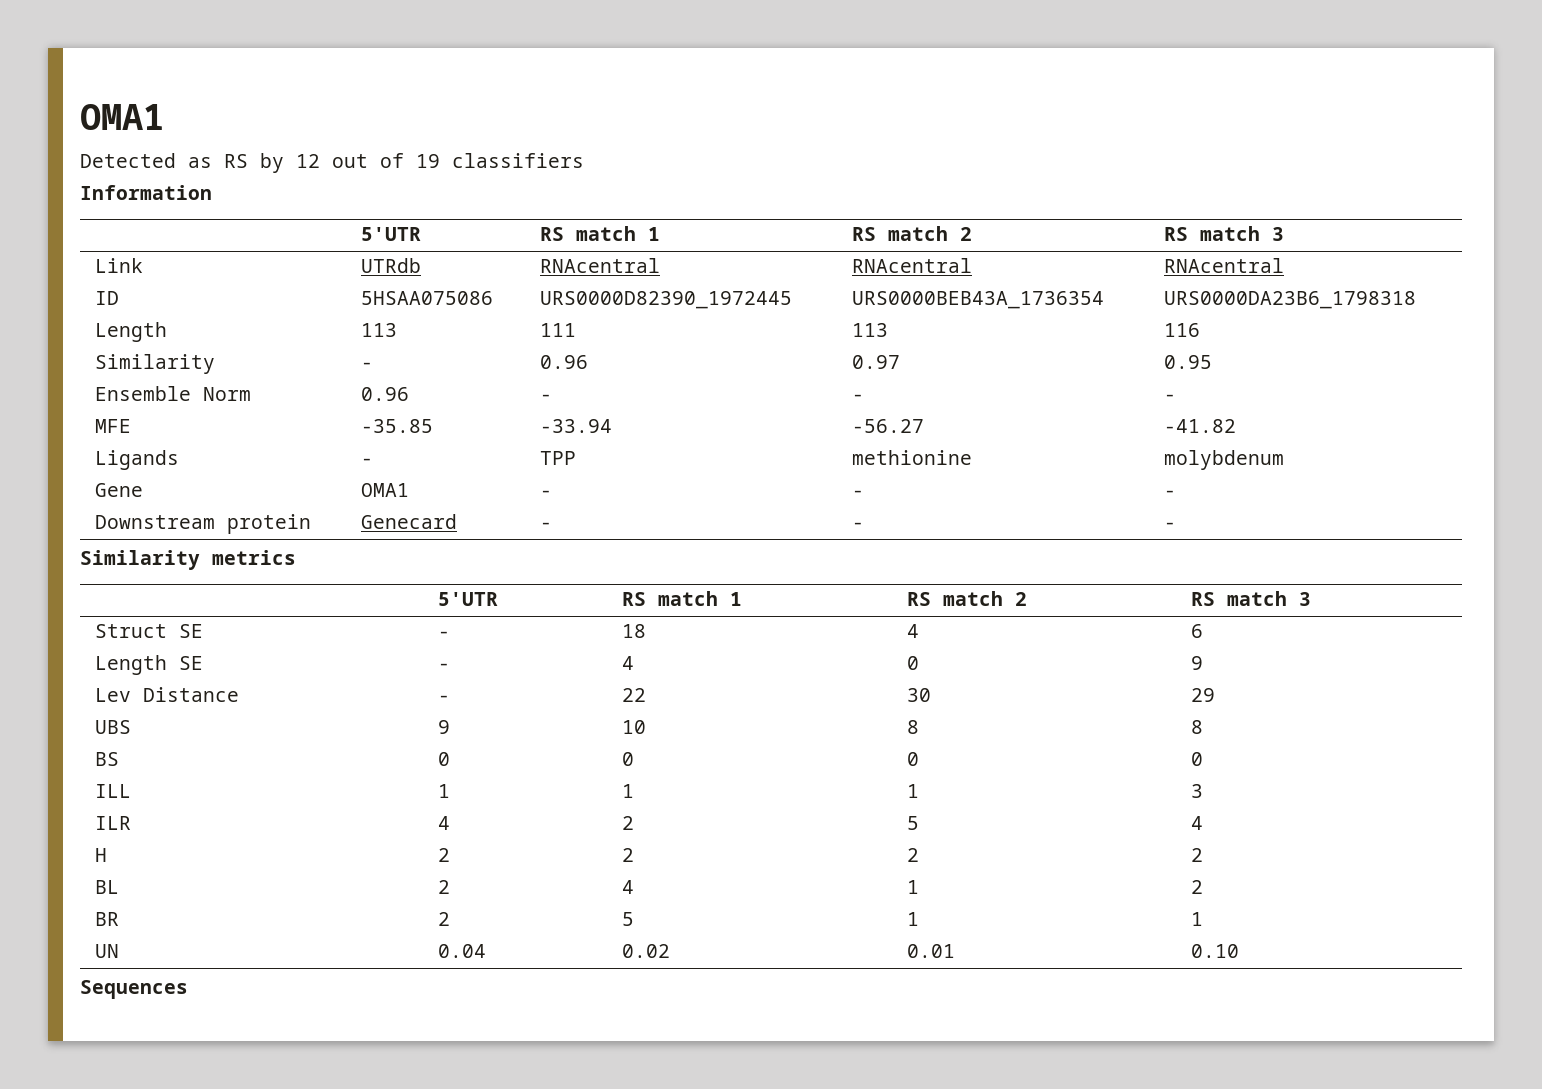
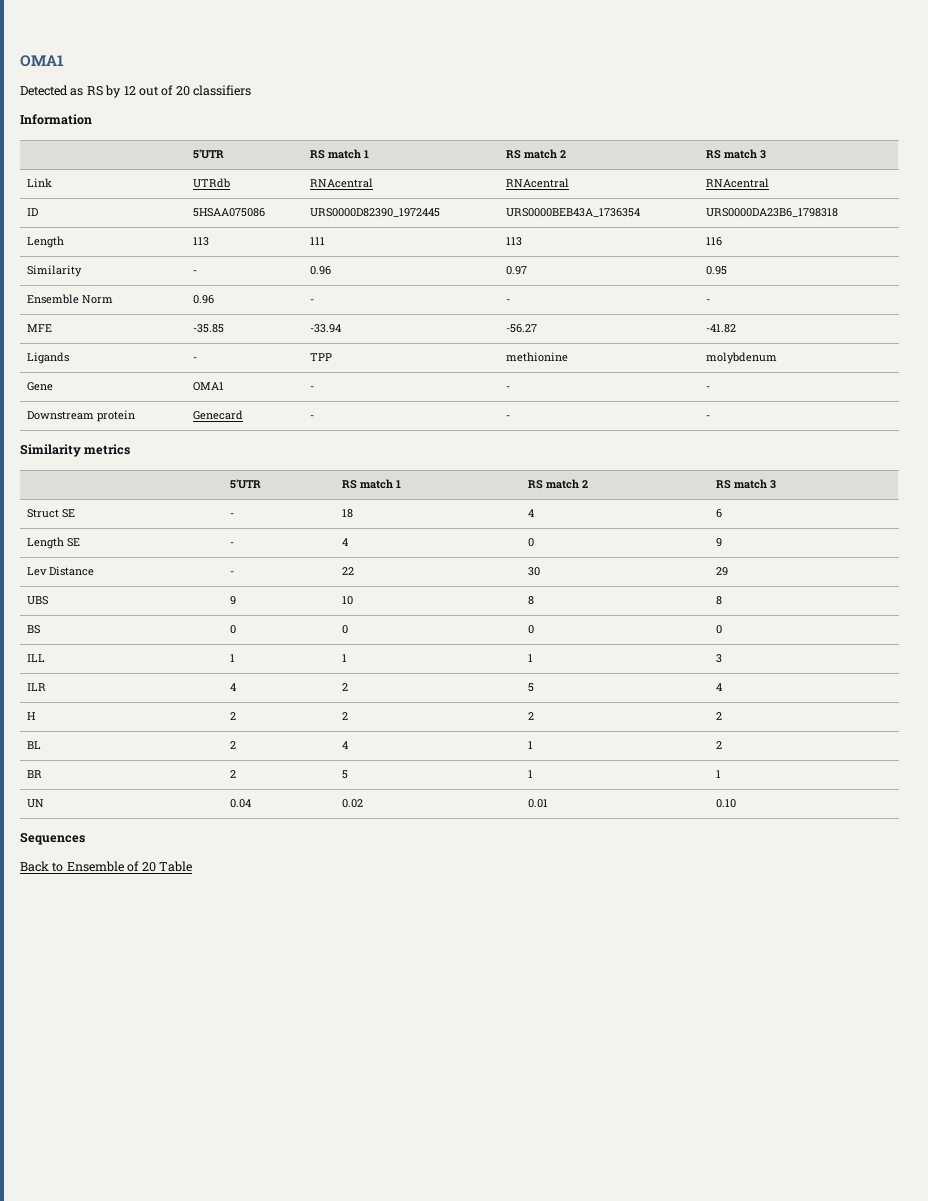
- Detected as RS by 12 out of 19 classifiers
+ Detected as RS by 12 out of 20 classifiers
+ Back to Ensemble of 20 Table

